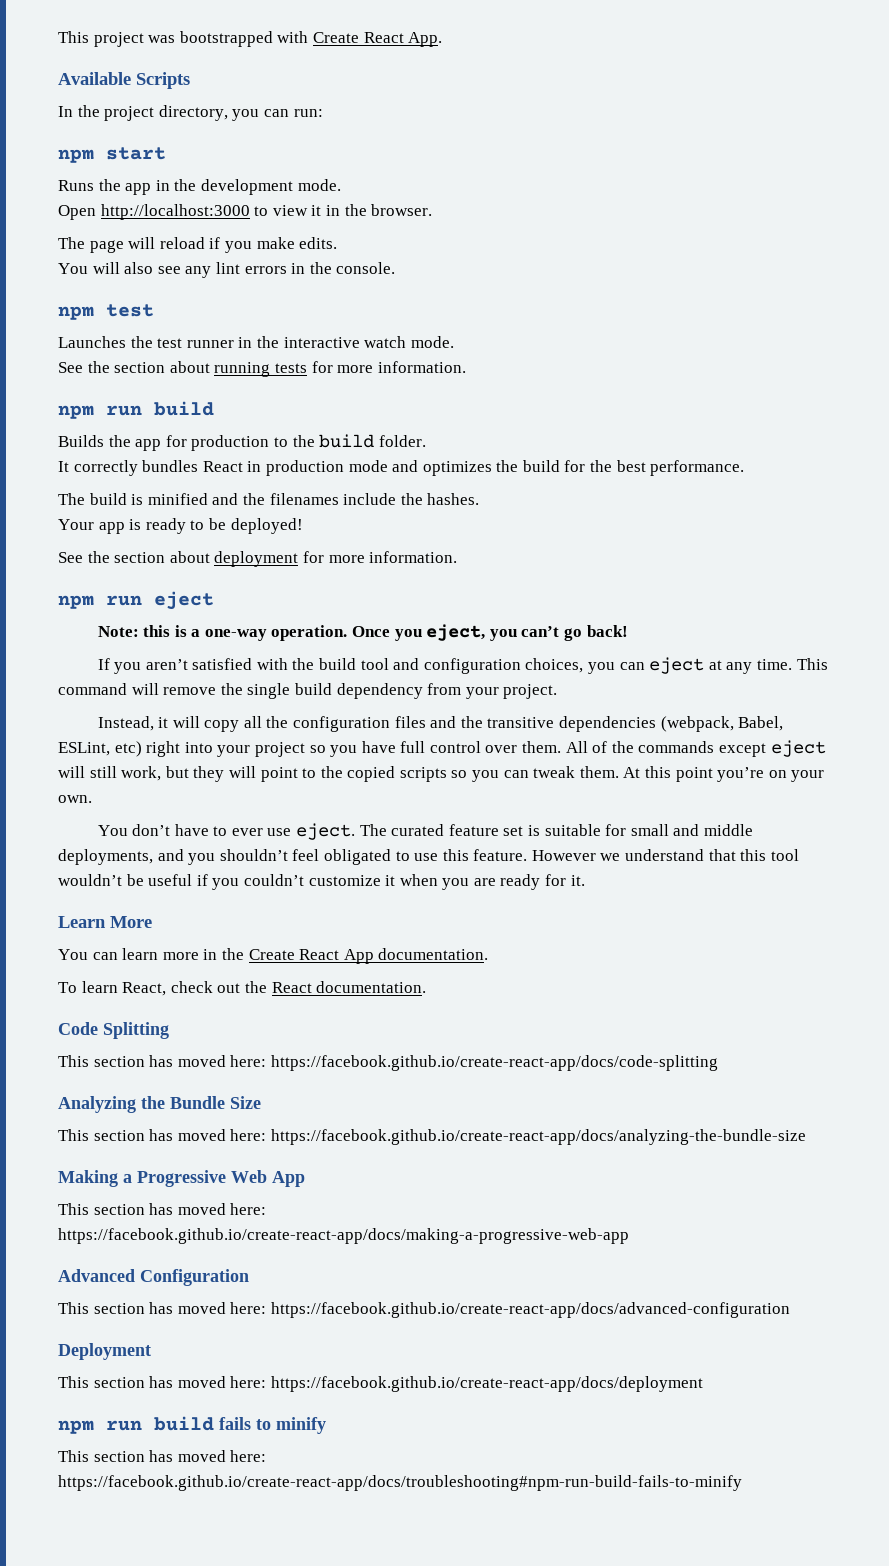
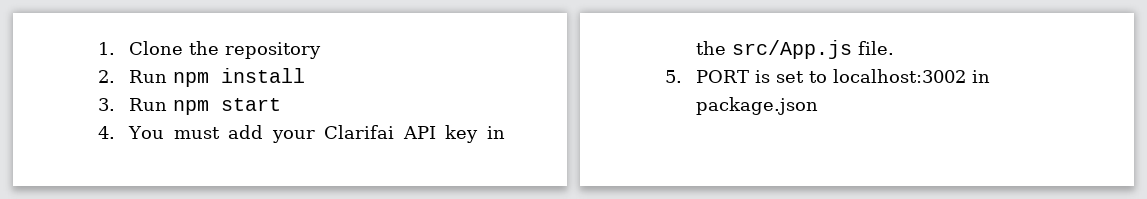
- This project was bootstrapped with Create React App.
- Available Scripts
- In the project directory, you can run:
- npm start
- Runs the app in the development mode.
- Open http://localhost:3000 to view it in the browser.
- The page will reload if you make edits.
- You will also see any lint errors in the console.
- npm test
- Launches the test runner in the interactive watch mode.
- See the section about running tests for more information.
- npm run build
- Builds the app for production to the build folder.
- It correctly bundles React in production mode and optimizes the build for the best performance.
- The build is minified and the filenames include the hashes.
- Your app is ready to be deployed!
- See the section about deployment for more information.
- npm run eject
- Note: this is a one-way operation. Once you eject, you can’t go back!
- If you aren’t satisfied with the build tool and configuration choices, you can eject at any time. This command will remove the single build dependency from your project.
- Instead, it will copy all the configuration files and the transitive dependencies (webpack, Babel, ESLint, etc) right into your project so you have full control over them. All of the commands except eject will still work, but they will point to the copied scripts so you can tweak them. At this point you’re on your own.
- You don’t have to ever use eject. The curated feature set is suitable for small and middle deployments, and you shouldn’t feel obligated to use this feature. However we understand that this tool wouldn’t be useful if you couldn’t customize it when you are ready for it.
- Learn More
- You can learn more in the Create React App documentation.
- To learn React, check out the React documentation.
- Code Splitting
- This section has moved here: https://facebook.github.io/create-react-app/docs/code-splitting
- Analyzing the Bundle Size
- This section has moved here: https://facebook.github.io/create-react-app/docs/analyzing-the-bundle-size
- Making a Progressive Web App
- This section has moved here: https://facebook.github.io/create-react-app/docs/making-a-progressive-web-app
- Advanced Configuration
- This section has moved here: https://facebook.github.io/create-react-app/docs/advanced-configuration
- Deployment
- This section has moved here: https://facebook.github.io/create-react-app/docs/deployment
- npm run build fails to minify
- This section has moved here: https://facebook.github.io/create-react-app/docs/troubleshooting#npm-run-build-fails-to-minify
+ 1. Clone the repository
+ 2. Run npm install
+ 3. Run npm start
+ 4. You must add your Clarifai API key in the src/App.js file.
+ 5. PORT is set to localhost:3002 in package.json

